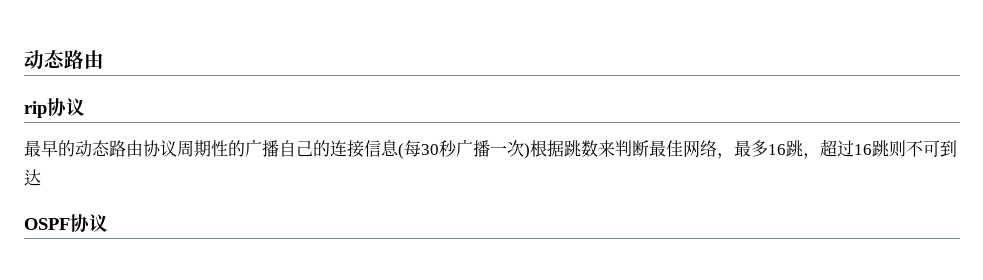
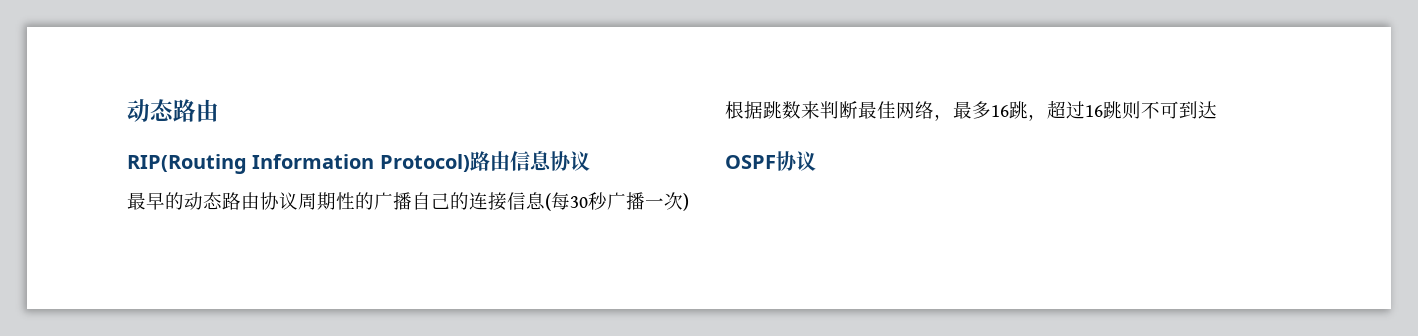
- rip协议
+ RIP(Routing Information Protocol)路由信息协议

